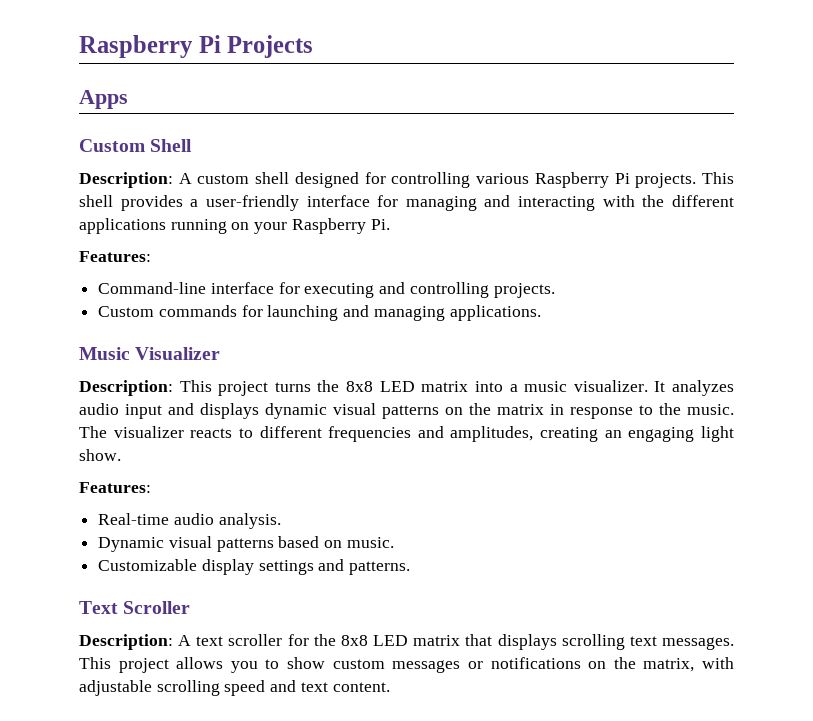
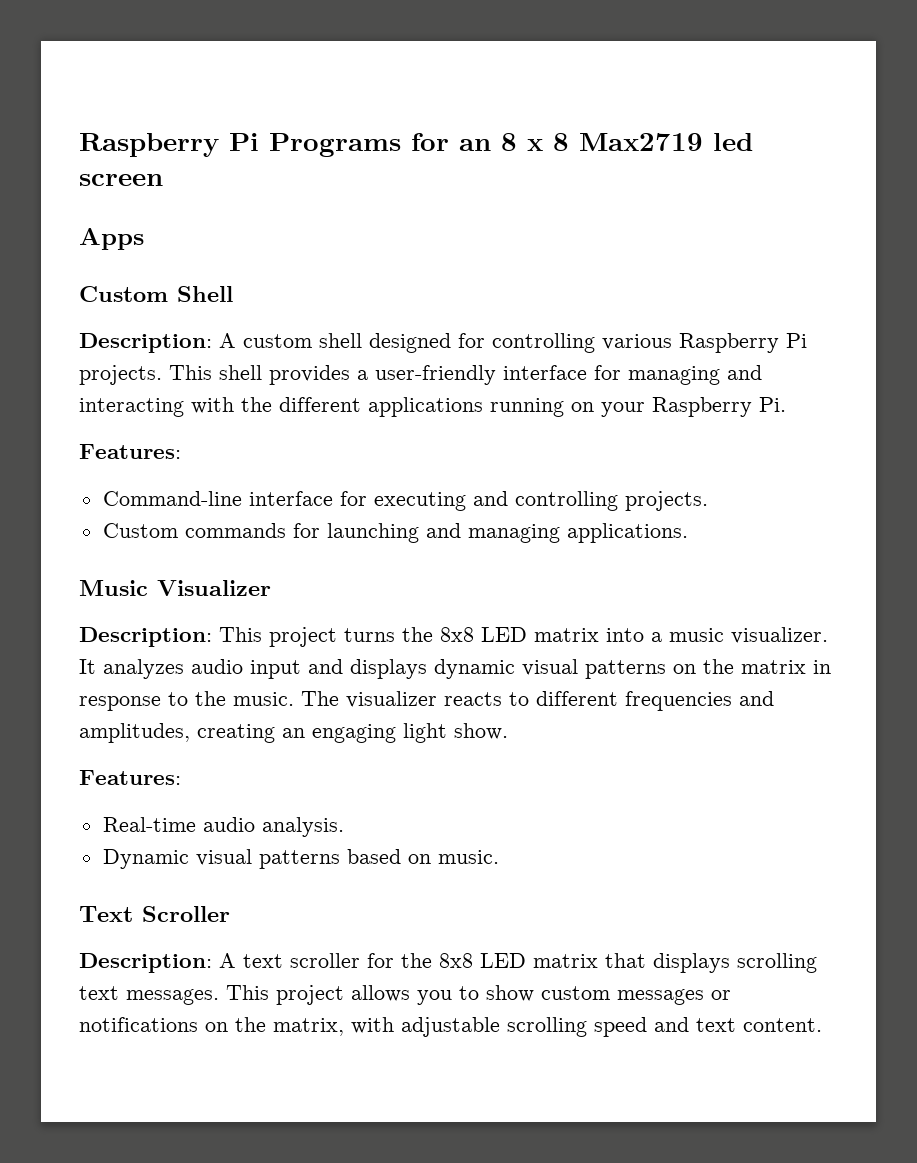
- Raspberry Pi Projects
+ Raspberry Pi Programs for an 8 x 8 Max2719 led screen
- Customizable display settings and patterns.

